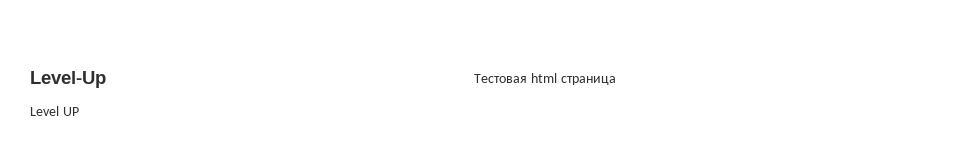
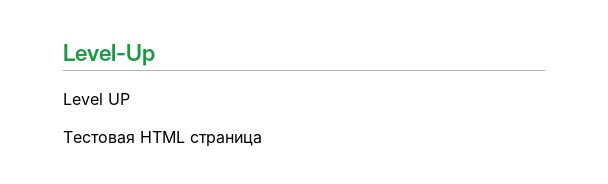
- Тестовая html страница
+ Тестовая HTML страница

